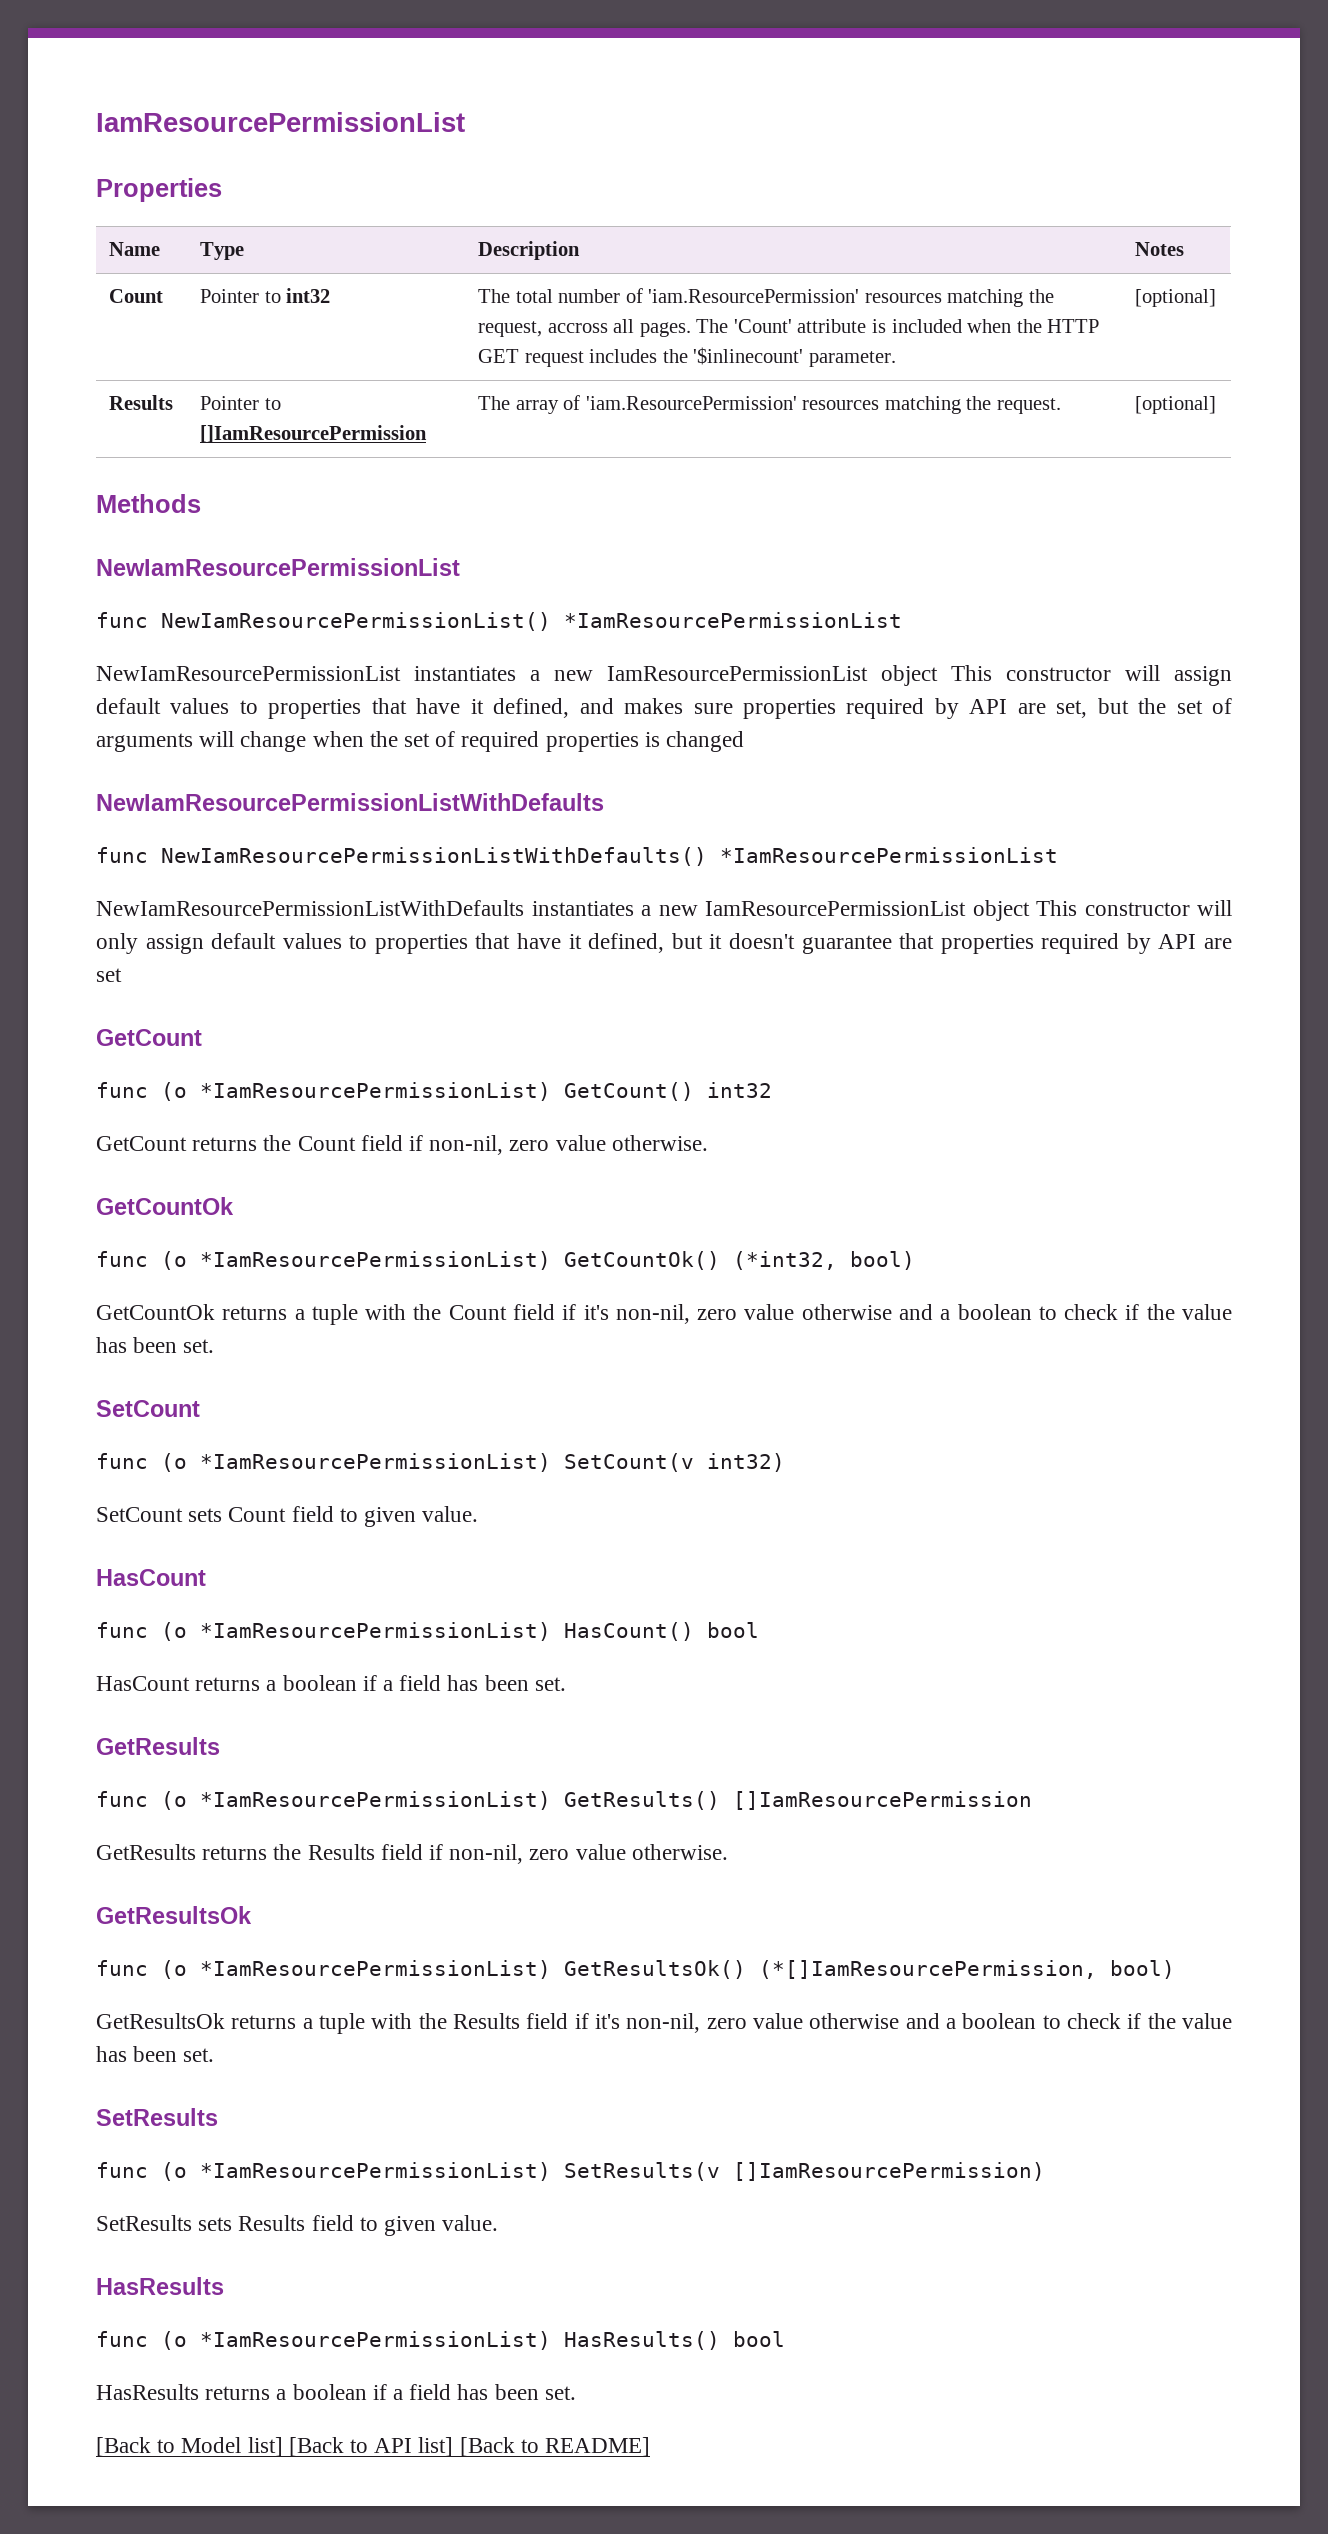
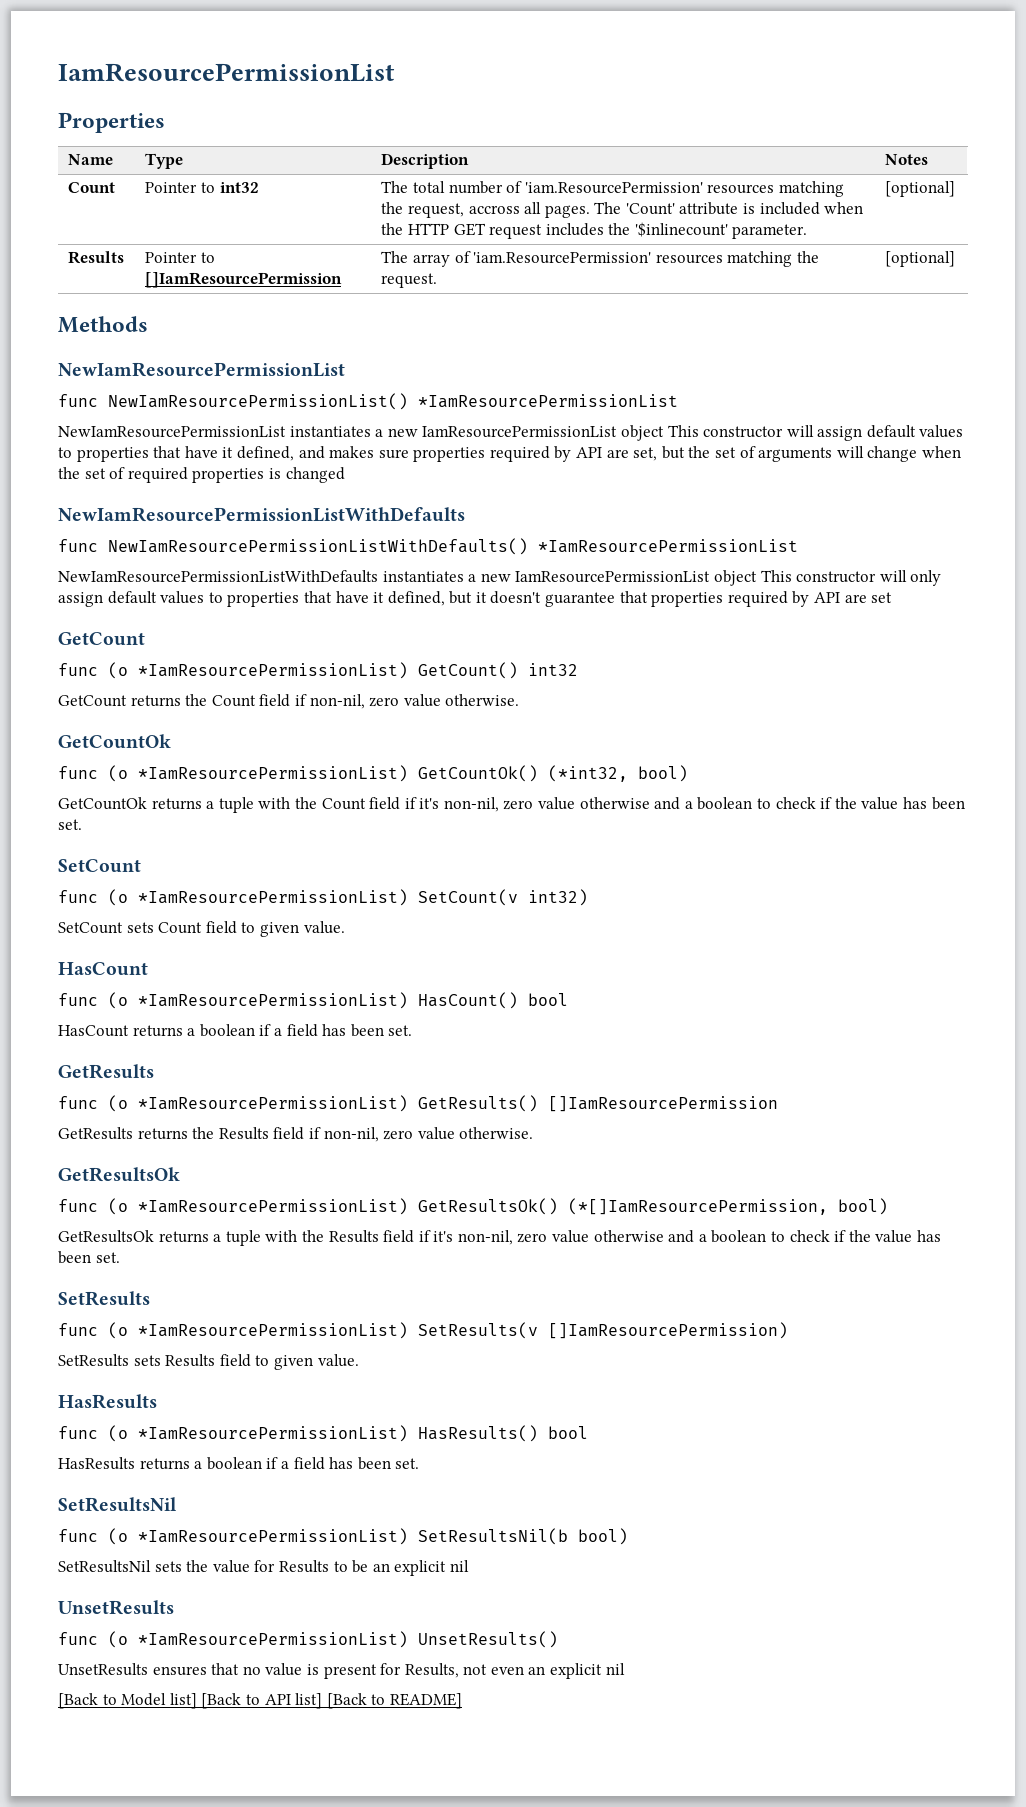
  HasResults returns a boolean if a field has been set.
+ SetResultsNil
+ func (o *IamResourcePermissionList) SetResultsNil(b bool)
+ SetResultsNil sets the value for Results to be an explicit nil
+ UnsetResults
+ func (o *IamResourcePermissionList) UnsetResults()
+ UnsetResults ensures that no value is present for Results, not even an explicit nil

